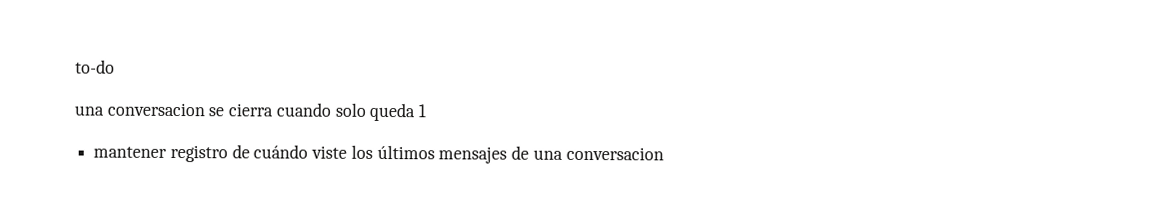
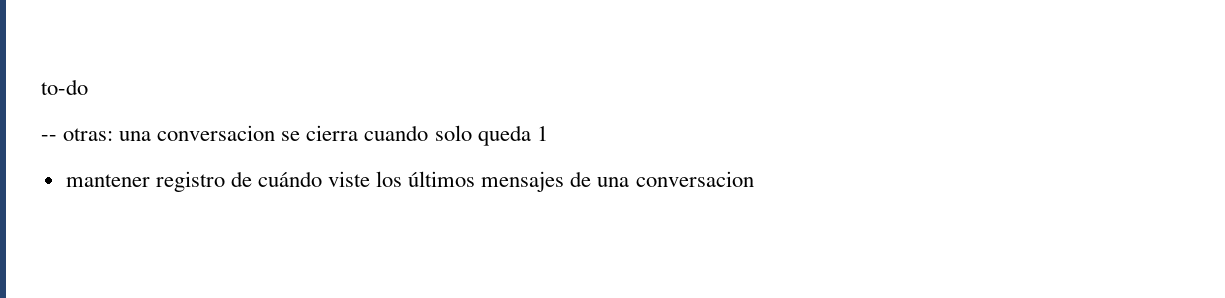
- una conversacion se cierra cuando solo queda 1
+ -- otras: una conversacion se cierra cuando solo queda 1

